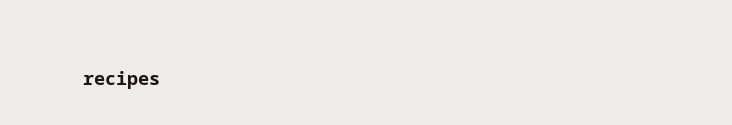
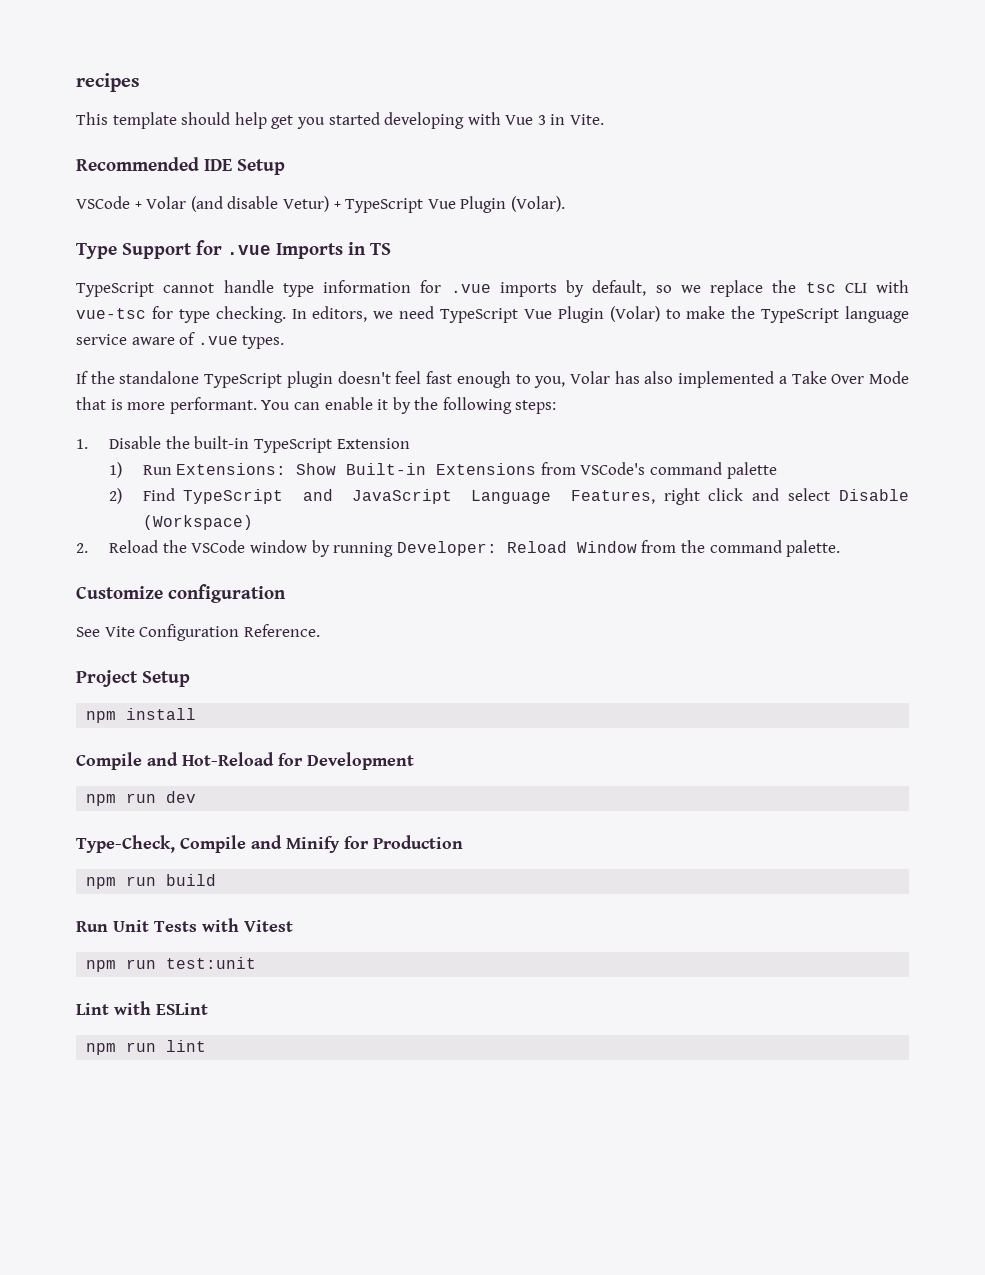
+ This template should help get you started developing with Vue 3 in Vite.
+ Recommended IDE Setup
+ VSCode + Volar (and disable Vetur) + TypeScript Vue Plugin (Volar).
+ Type Support for .vue Imports in TS
+ TypeScript cannot handle type information for .vue imports by default, so we replace the tsc CLI with vue-tsc for type checking. In editors, we need TypeScript Vue Plugin (Volar) to make the TypeScript language service aware of .vue types.
+ If the standalone TypeScript plugin doesn't feel fast enough to you, Volar has also implemented a Take Over Mode that is more performant. You can enable it by the following steps:
+ 1. Disable the built-in TypeScript Extension
+ 1) Run Extensions: Show Built-in Extensions from VSCode's command palette
+ 2) Find TypeScript and JavaScript Language Features, right click and select Disable (Workspace)
+ 2. Reload the VSCode window by running Developer: Reload Window from the command palette.
+ Customize configuration
+ See Vite Configuration Reference.
+ Project Setup
+ npm install
+ Compile and Hot-Reload for Development
+ npm run dev
+ Type-Check, Compile and Minify for Production
+ npm run build
+ Run Unit Tests with Vitest
+ npm run test:unit
+ Lint with ESLint
+ npm run lint

